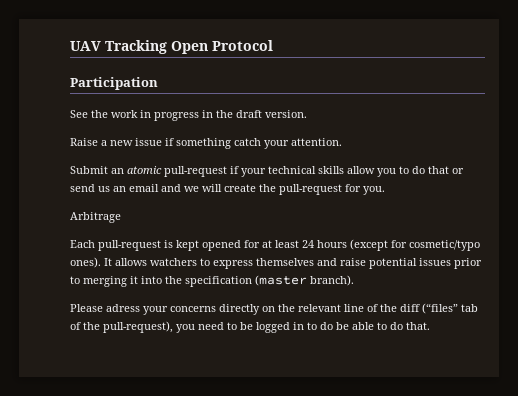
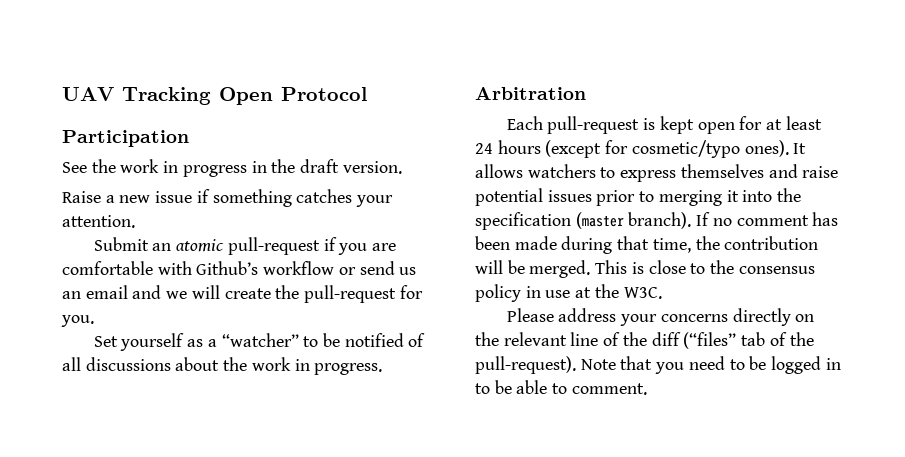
- Raise a new issue if something catch your attention.
+ Raise a new issue if something catches your attention.
- Submit an atomic pull-request if your technical skills allow you to do that or send us an email and we will create the pull-request for you.
+ Submit an atomic pull-request if you are comfortable with Github’s workflow or send us an email and we will create the pull-request for you.
- Arbitrage
+ Set yourself as a “watcher” to be notified of all discussions about the work in progress.
+ Arbitration
- Each pull-request is kept opened for at least 24 hours (except for cosmetic/typo ones).
+ Each pull-request is kept open for at least 24 hours (except for cosmetic/typo ones).
+ If no comment has been made during that time, the contribution will be merged. This is close to the consensus policy in use at the W3C.
- Please adress your concerns directly on the relevant line of the diff (“files” tab of the pull-request), you need to be logged in to do be able to do that.
+ Please address your concerns directly on the relevant line of the diff (“files” tab of the pull-request). Note that you need to be logged in to be able to comment.

